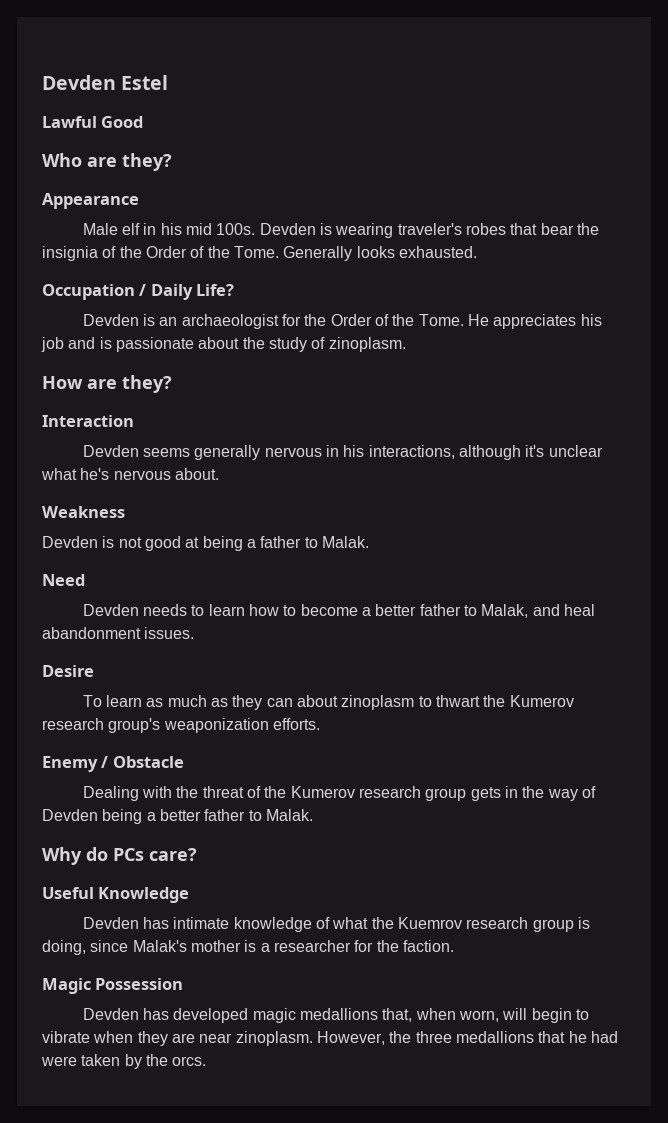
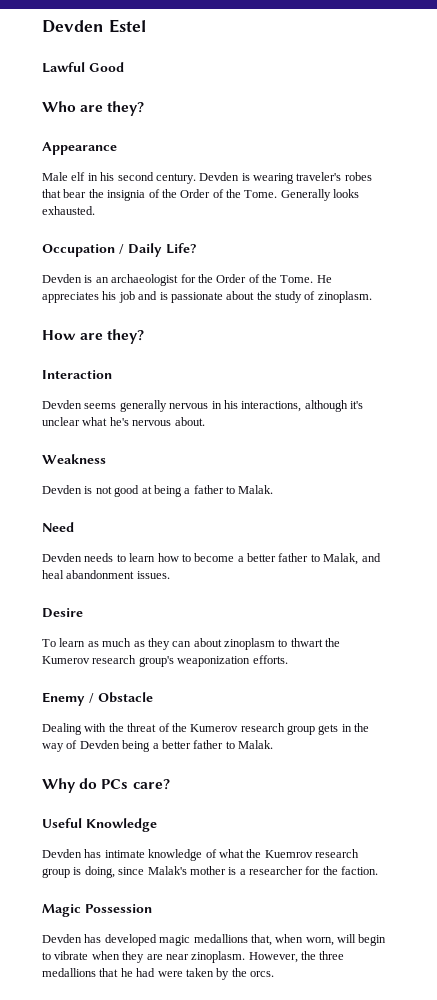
- Male elf in his mid 100s.
+ Male elf in his second century.

